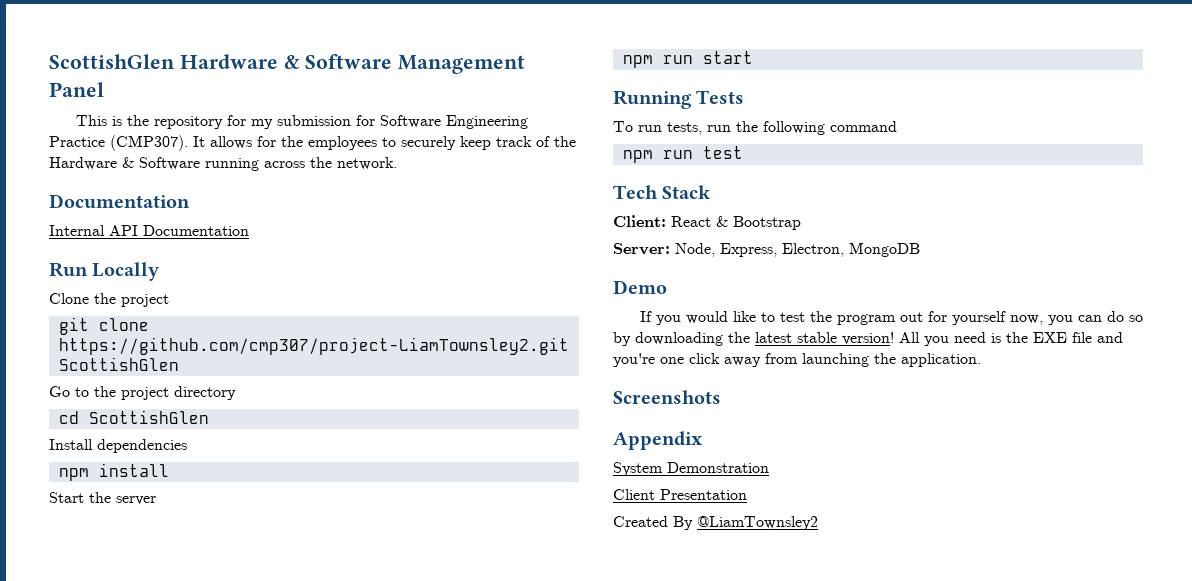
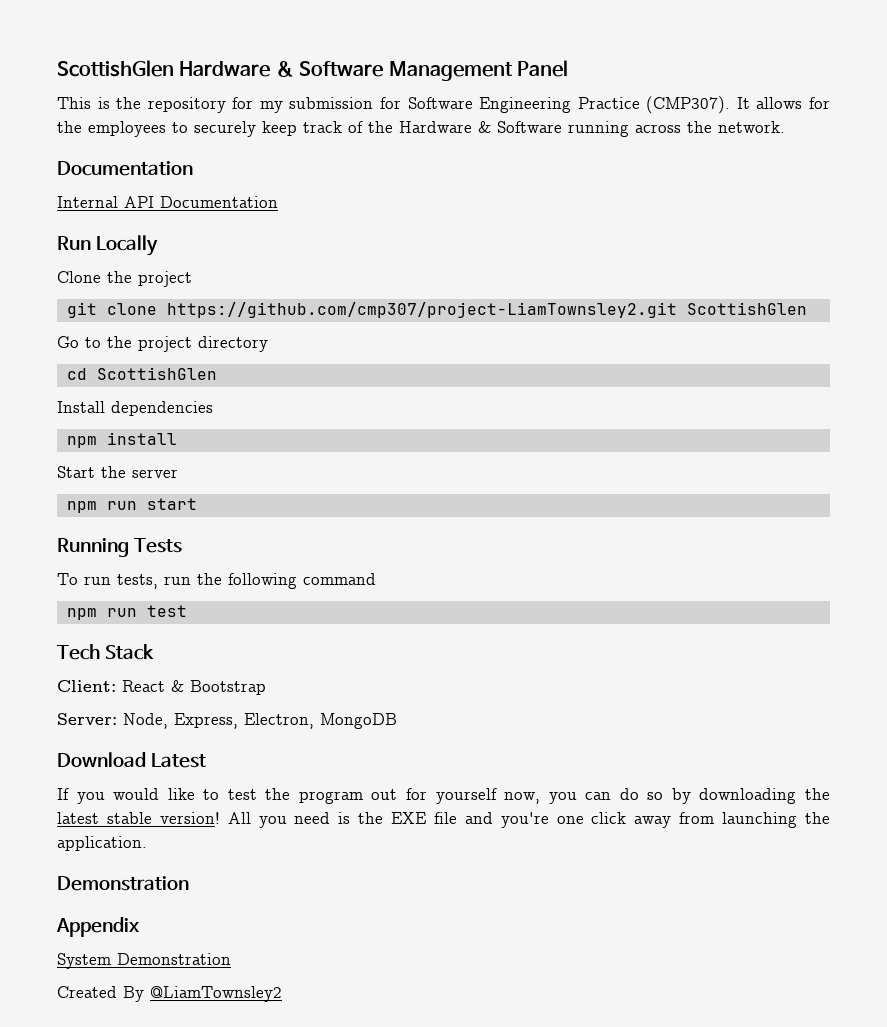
- Demo
+ Download Latest
  All you need is the EXE file and you're one click away from launching the application.
- Screenshots
+ Demonstration
- Client Presentation

